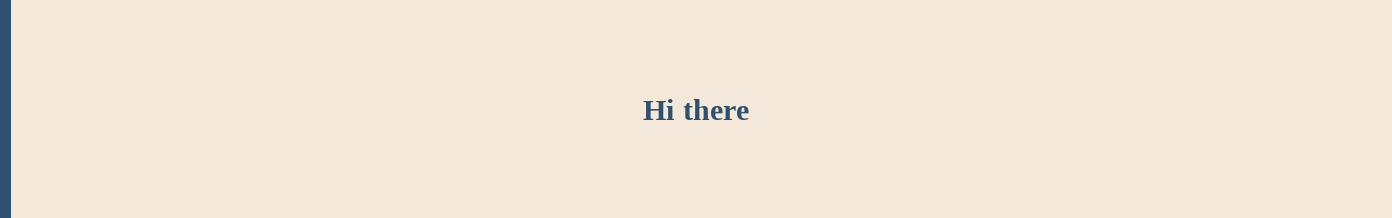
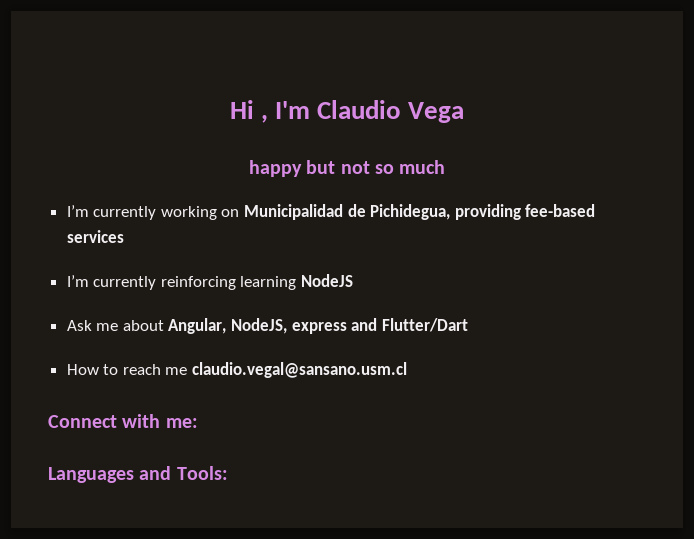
- Hi there
+ Hi , I'm Claudio Vega
+ happy but not so much
+ I’m currently working on Municipalidad de Pichidegua, providing fee-based services
+ I’m currently reinforcing learning NodeJS
+ Ask me about Angular, NodeJS, express and Flutter/Dart
+ How to reach me claudio.vegal@sansano.usm.cl
+ Connect with me:
+ Languages and Tools:

